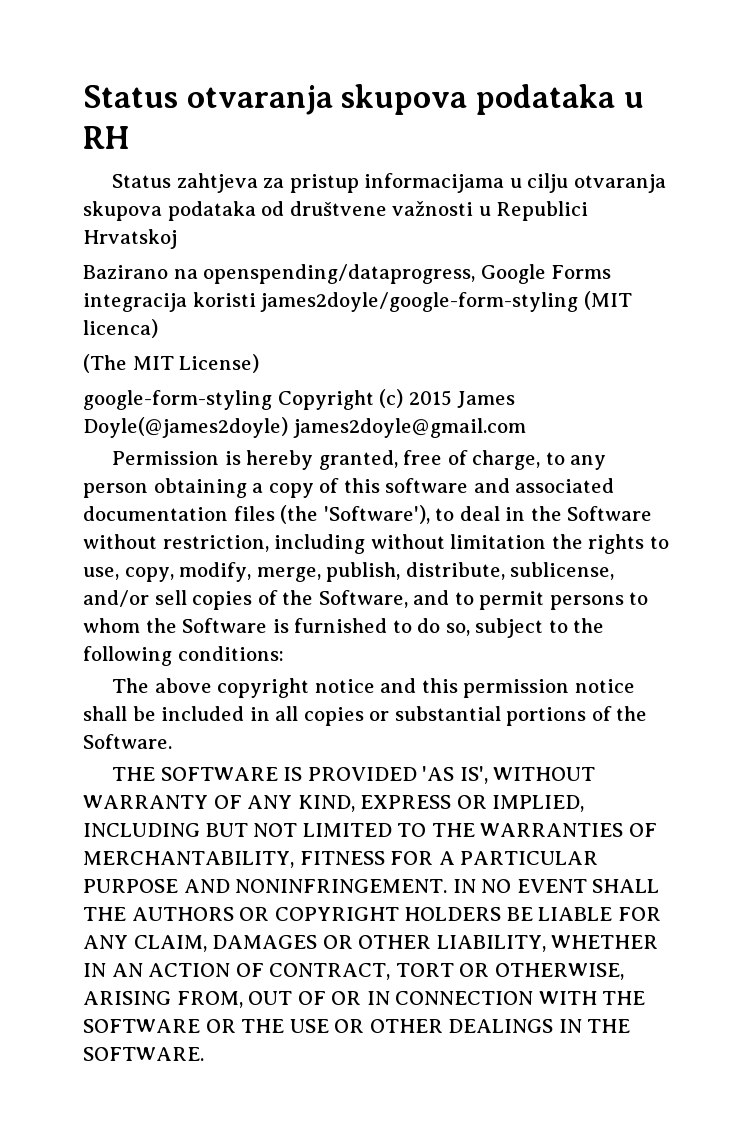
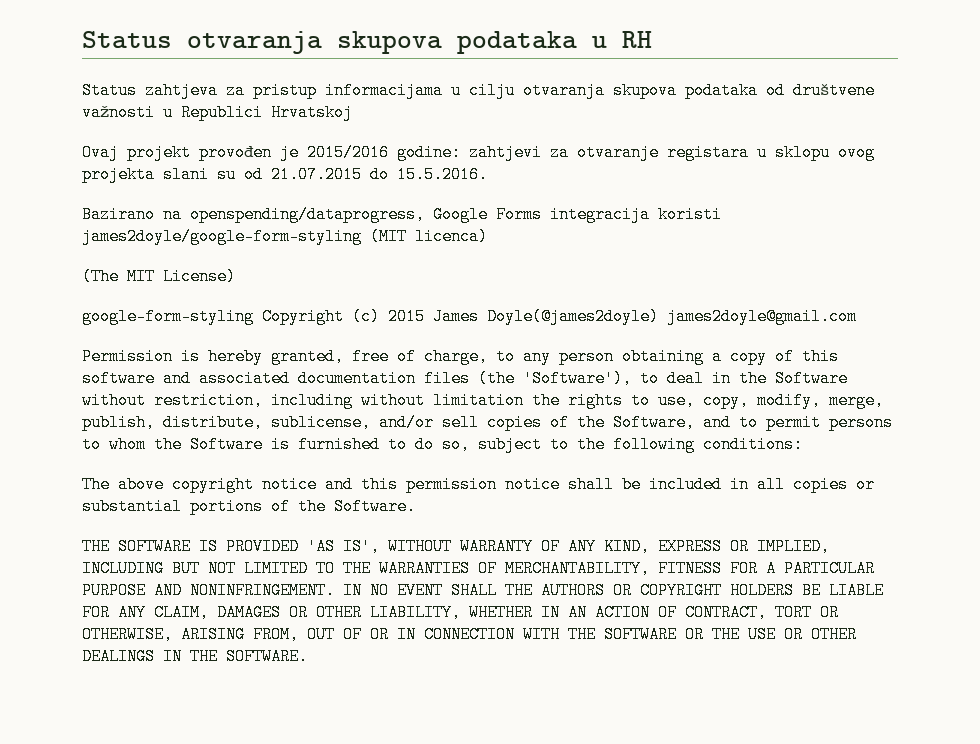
+ Ovaj projekt provođen je 2015/2016 godine: zahtjevi za otvaranje registara u sklopu ovog projekta slani su od 21.07.2015 do 15.5.2016.

